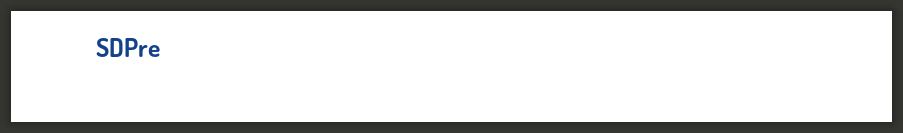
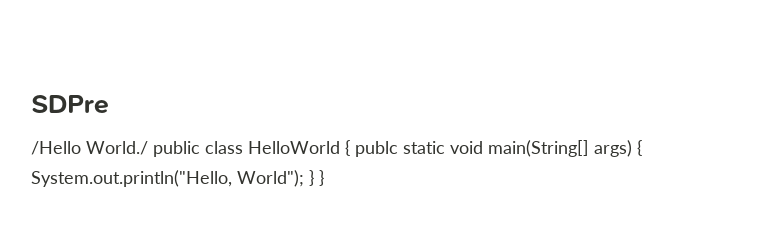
+ /Hello World./ public class HelloWorld { publc static void main(String[] args) { System.out.println("Hello, World"); } }

